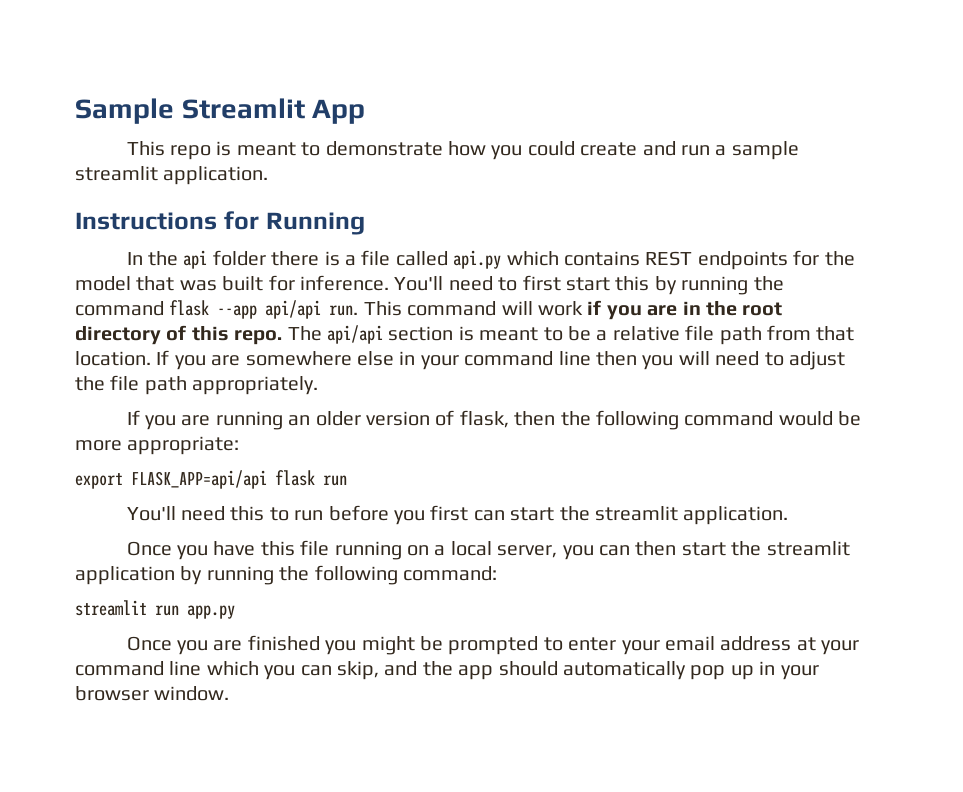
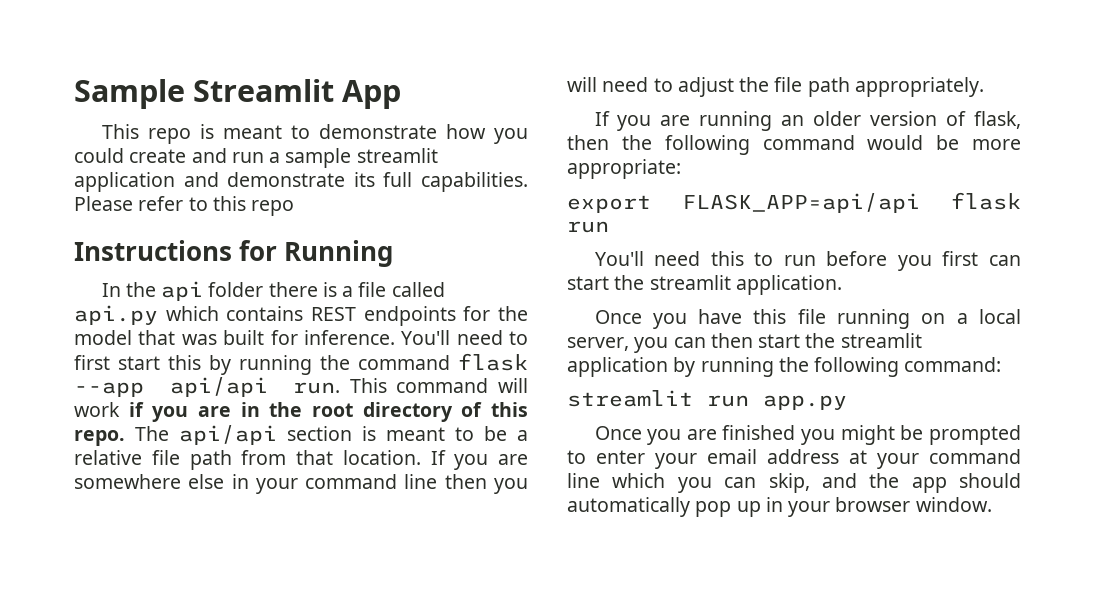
- This repo is meant to demonstrate how you could create and run a sample streamlit application.
+ This repo is meant to demonstrate how you could create and run a sample streamlit application and demonstrate its full capabilities. Please refer to this repo

